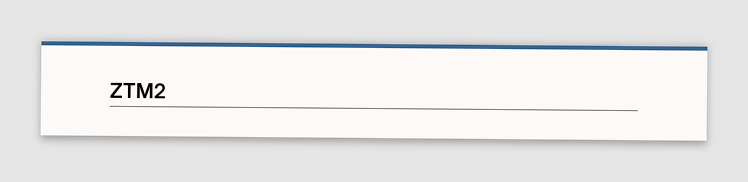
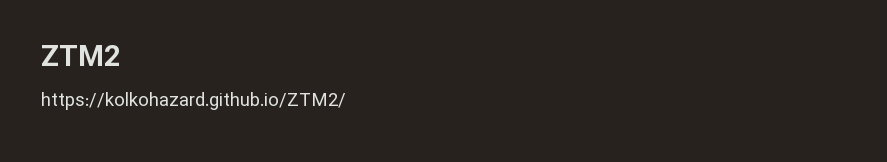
+ https://kolkohazard.github.io/ZTM2/

